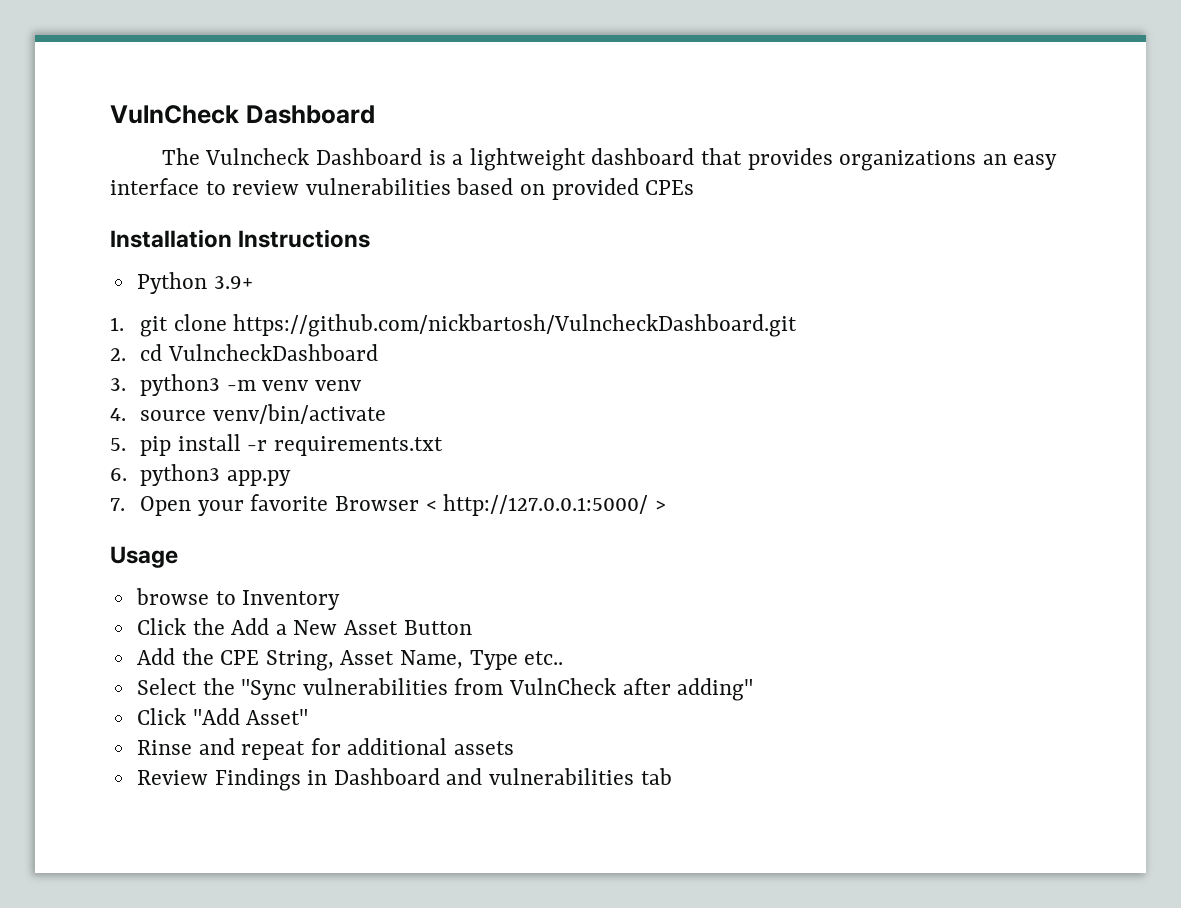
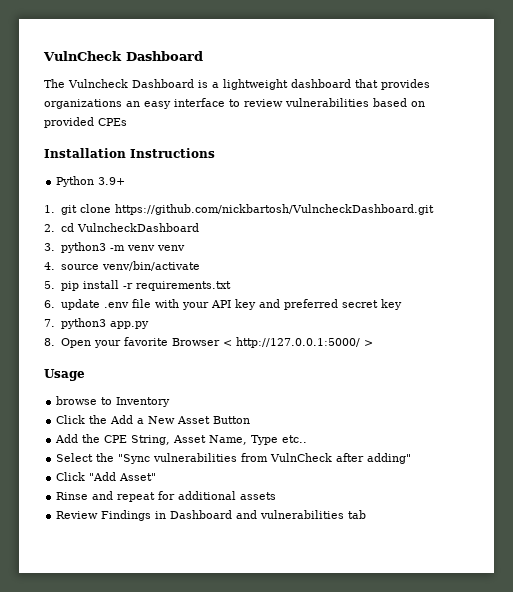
- 6. python3 app.py
+ 6. update .env file with your API key and preferred secret key
+ 7. python3 app.py
- 7. Open your favorite Browser < http://127.0.0.1:5000/ >
+ 8. Open your favorite Browser < http://127.0.0.1:5000/ >

